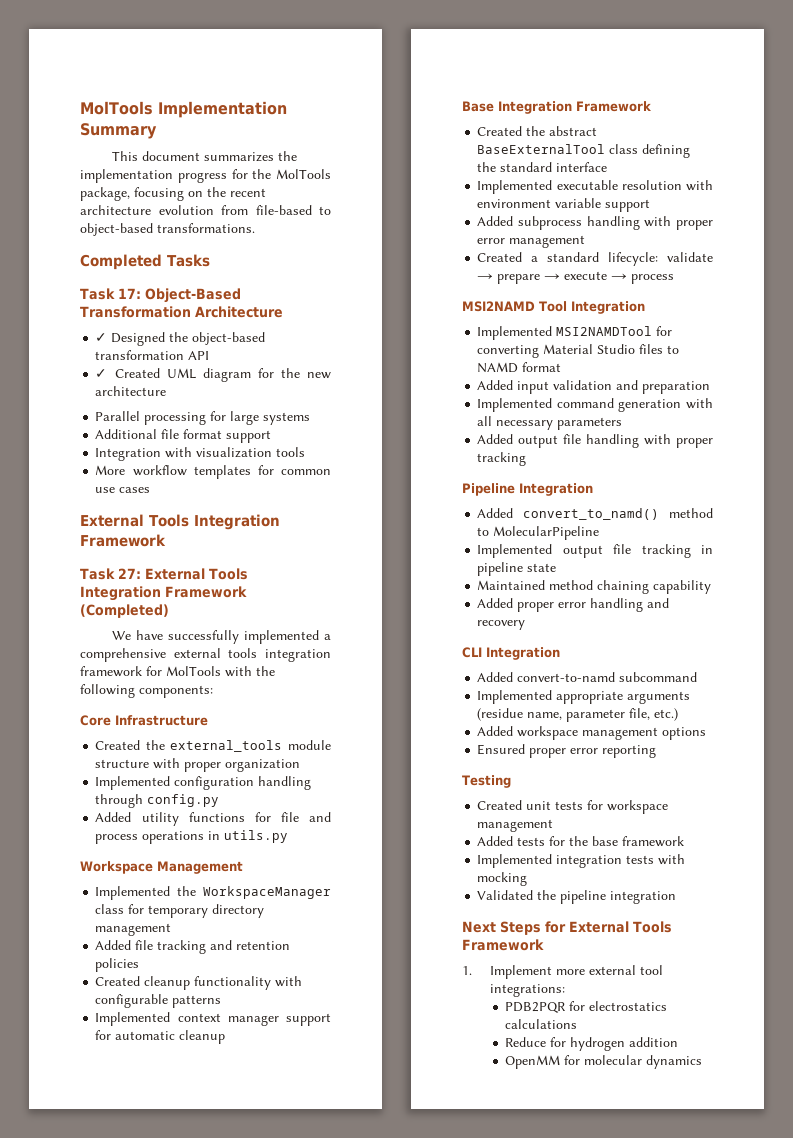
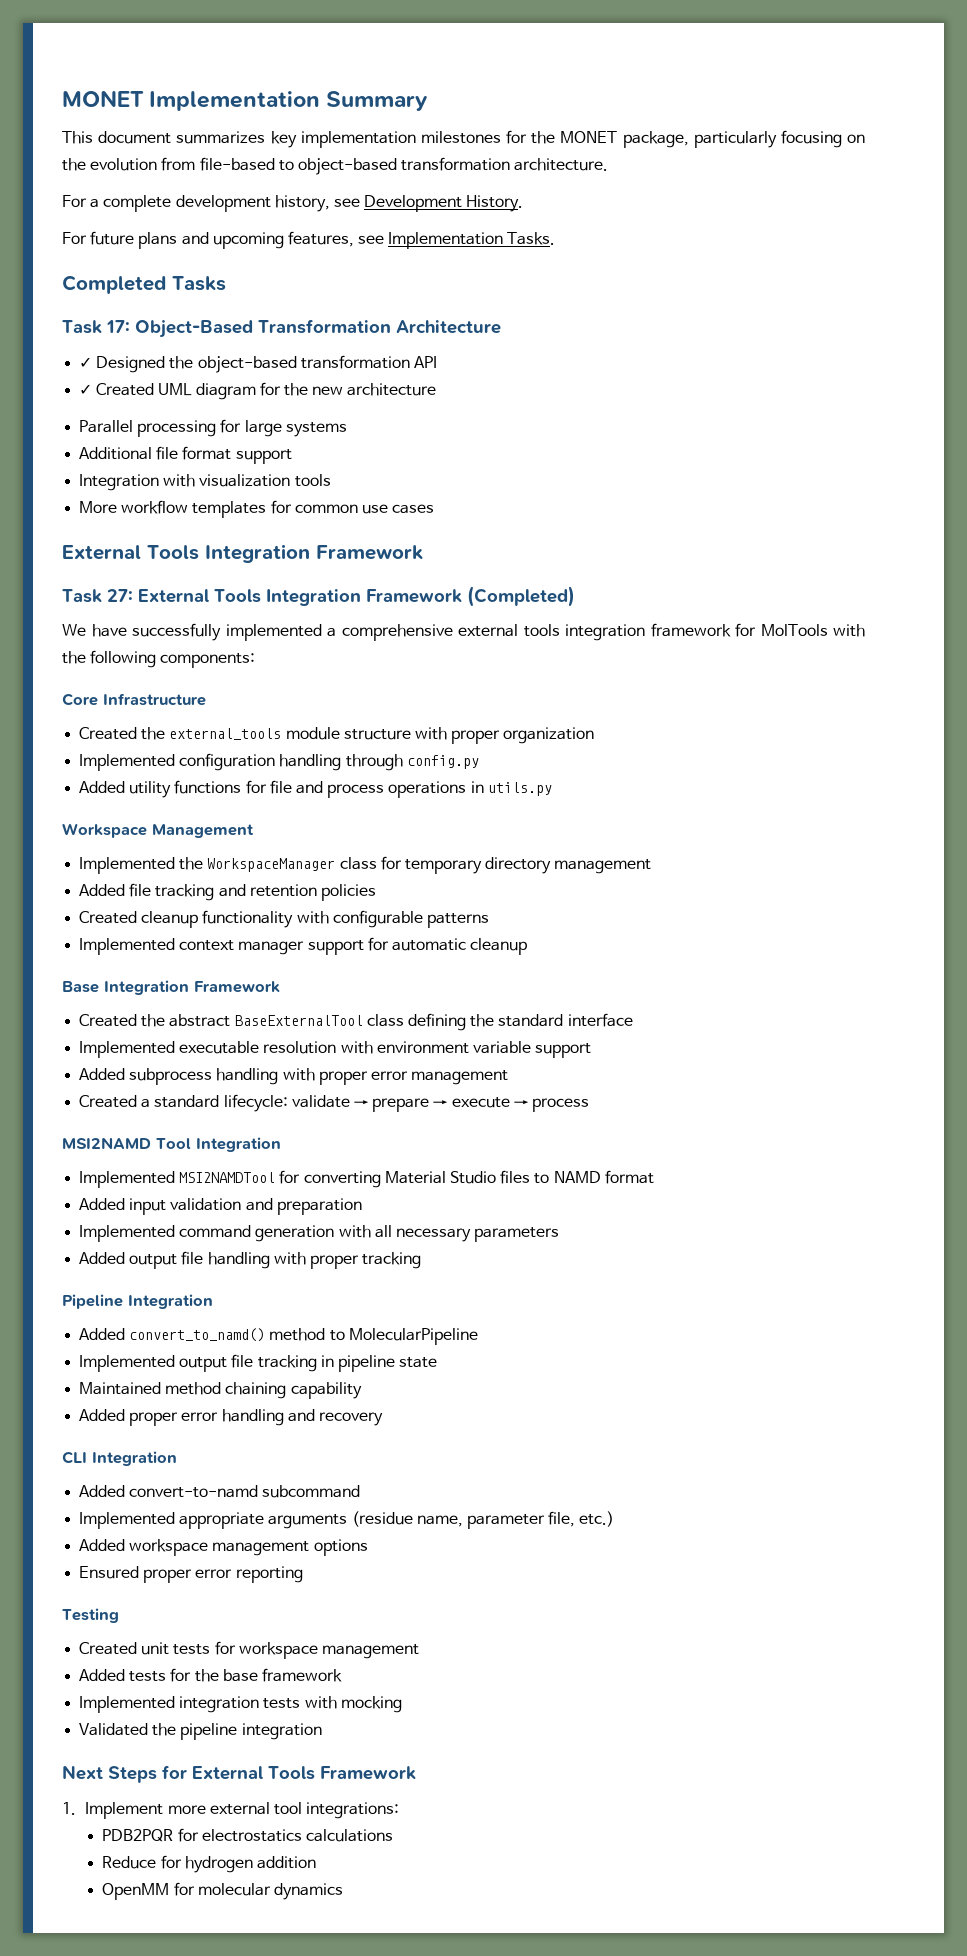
- MolTools Implementation Summary
+ MONET Implementation Summary
- This document summarizes the implementation progress for the MolTools package, focusing on the recent architecture evolution from file-based to object-based transformations.
+ This document summarizes key implementation milestones for the MONET package, particularly focusing on the evolution from file-based to object-based transformation architecture.
+ For a complete development history, see Development History.
+ For future plans and upcoming features, see Implementation Tasks.

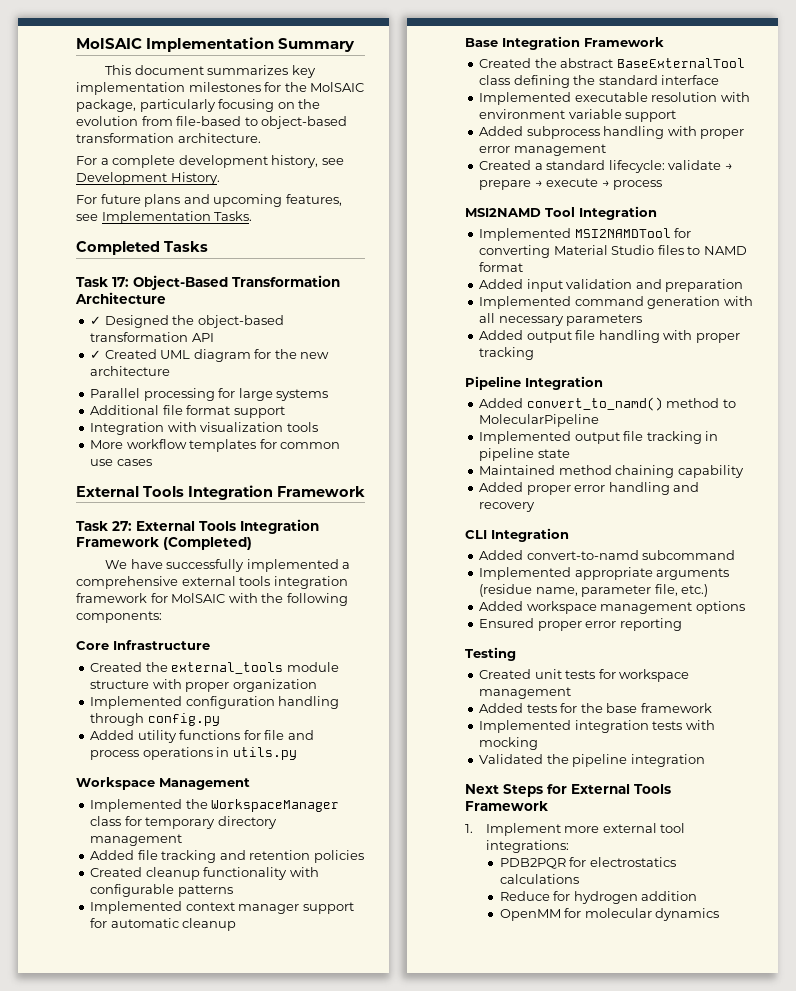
- MONET Implementation Summary
+ MolSAIC Implementation Summary
- This document summarizes key implementation milestones for the MONET package, particularly focusing on the evolution from file-based to object-based transformation architecture.
+ This document summarizes key implementation milestones for the MolSAIC package, particularly focusing on the evolution from file-based to object-based transformation architecture.
- We have successfully implemented a comprehensive external tools integration framework for MolTools with the following components:
+ We have successfully implemented a comprehensive external tools integration framework for MolSAIC with the following components:

